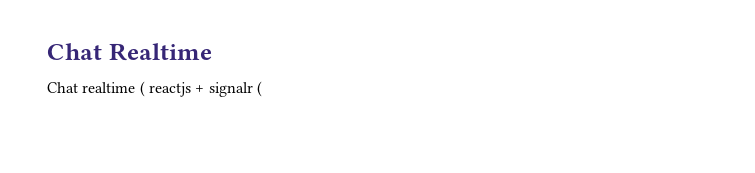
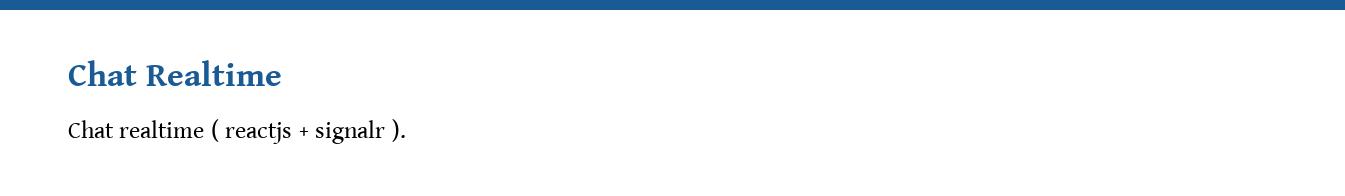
- Chat realtime ( reactjs + signalr (
+ Chat realtime ( reactjs + signalr ).

